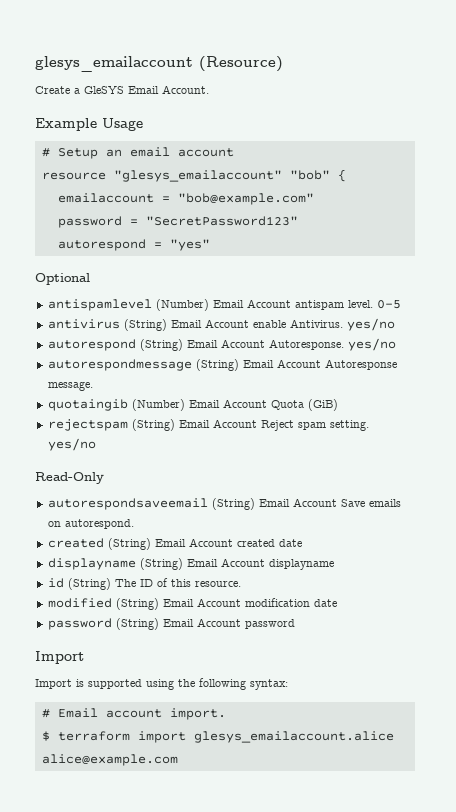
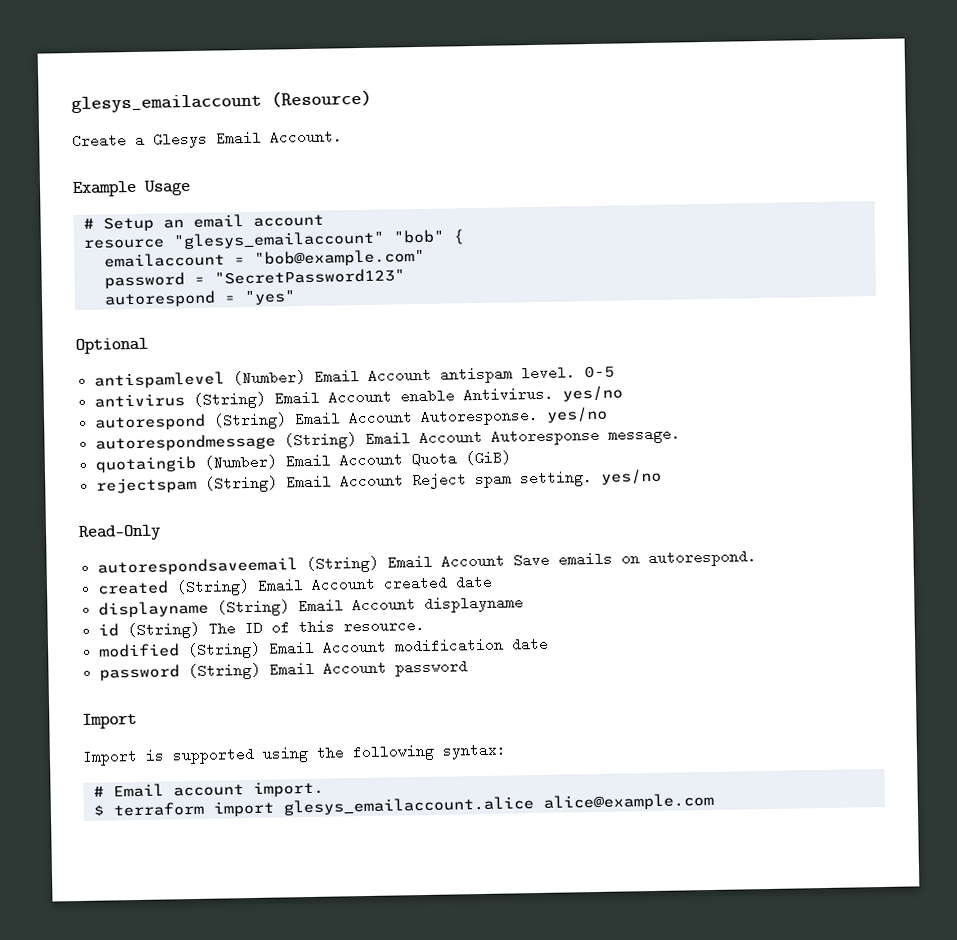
- Create a GleSYS Email Account.
+ Create a Glesys Email Account.

